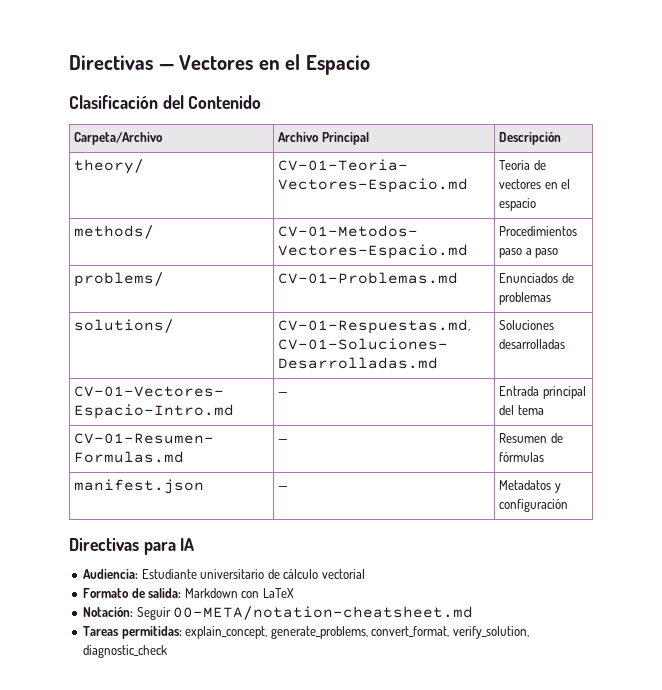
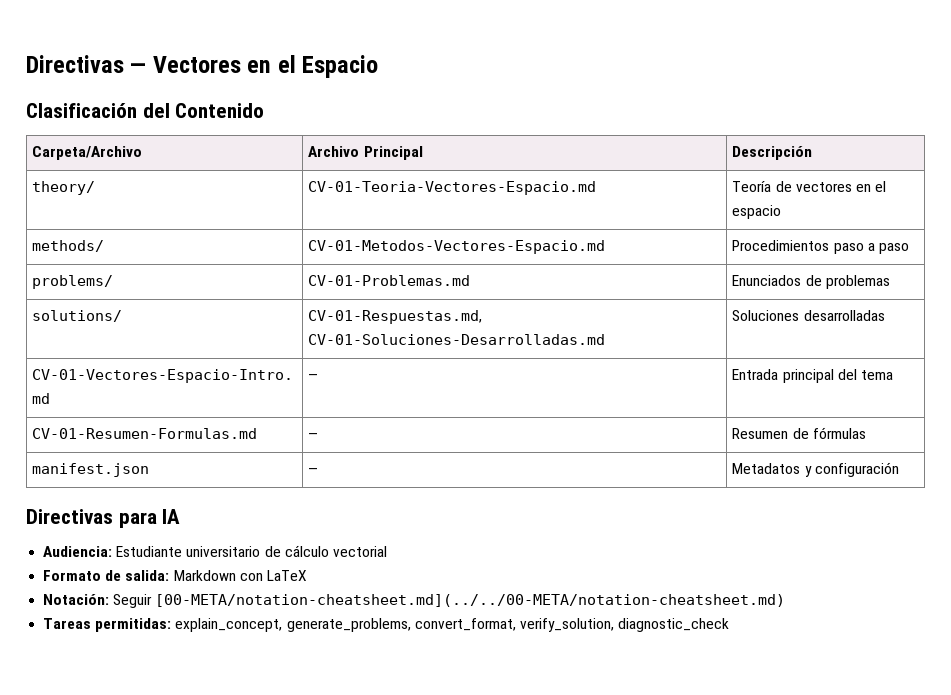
- Notación: Seguir 00-META/notation-cheatsheet.md
+ Notación: Seguir [00-META/notation-cheatsheet.md](../../00-META/notation-cheatsheet.md)

